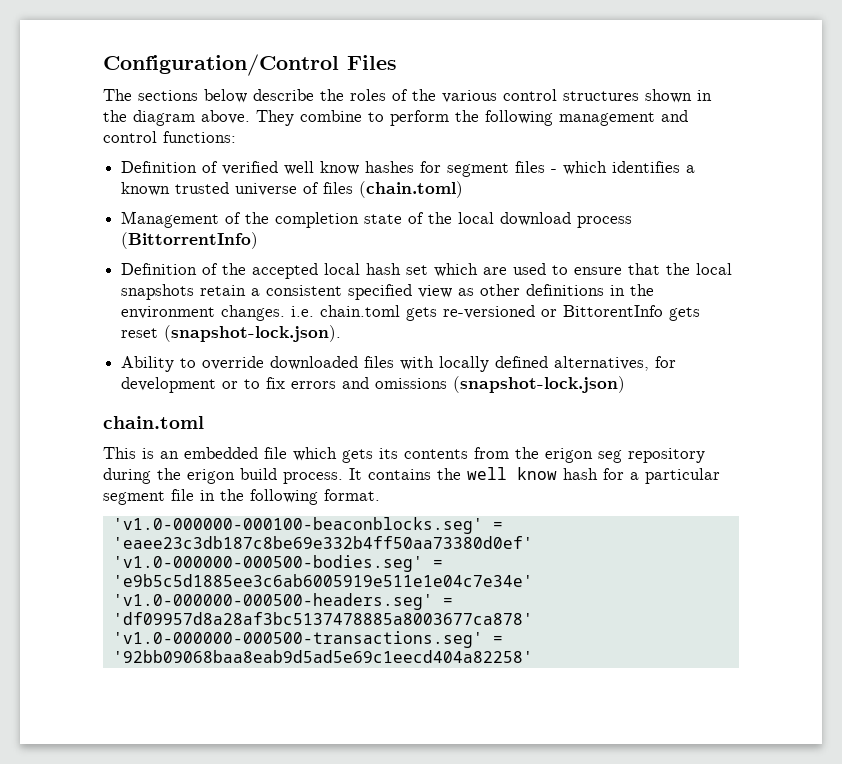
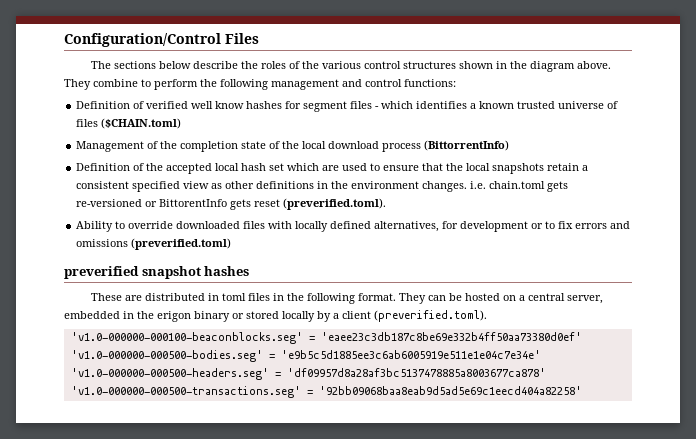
- Definition of verified well know hashes for segment files - which identifies a known trusted universe of files (chain.toml)
+ Definition of verified well know hashes for segment files - which identifies a known trusted universe of files ($CHAIN.toml)
- Definition of the accepted local hash set which are used to ensure that the local snapshots retain a consistent specified view as other definitions in the environment changes. i.e. chain.toml gets re-versioned or BittorentInfo gets reset (snapshot-lock.json).
+ Definition of the accepted local hash set which are used to ensure that the local snapshots retain a consistent specified view as other definitions in the environment changes. i.e. chain.toml gets re-versioned or BittorentInfo gets reset (preverified.toml).
- Ability to override downloaded files with locally defined alternatives, for development or to fix errors and omissions (snapshot-lock.json)
- chain.toml
- This is an embedded file which gets its contents from the erigon seg repository during the erigon build process. It contains the well know hash for a particular segment file in the following format.
+ Ability to override downloaded files with locally defined alternatives, for development or to fix errors and omissions (preverified.toml)
+ preverified snapshot hashes
+ These are distributed in toml files in the following format. They can be hosted on a central server, embedded in the erigon binary or stored locally by a client (preverified.toml).

